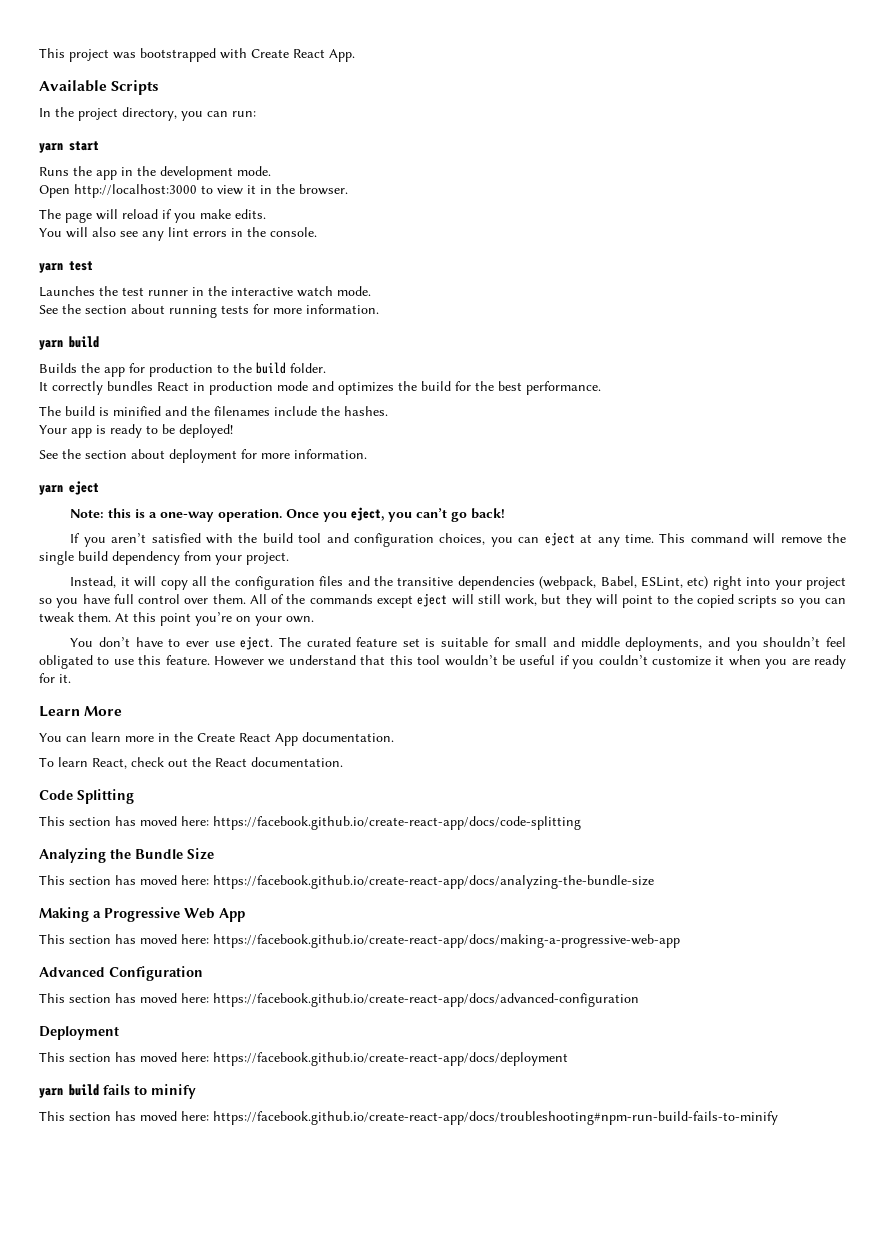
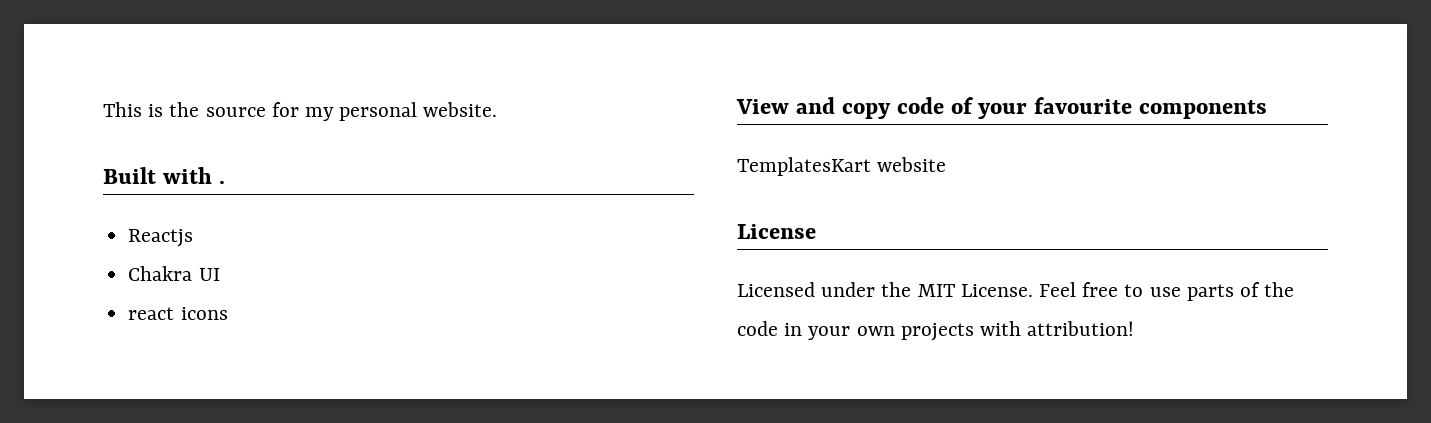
- This project was bootstrapped with Create React App.
- Available Scripts
- In the project directory, you can run:
- yarn start
- Runs the app in the development mode.
- Open http://localhost:3000 to view it in the browser.
- The page will reload if you make edits.
- You will also see any lint errors in the console.
- yarn test
- Launches the test runner in the interactive watch mode.
- See the section about running tests for more information.
- yarn build
- Builds the app for production to the build folder.
- It correctly bundles React in production mode and optimizes the build for the best performance.
- The build is minified and the filenames include the hashes.
- Your app is ready to be deployed!
- See the section about deployment for more information.
- yarn eject
- Note: this is a one-way operation. Once you eject, you can’t go back!
- If you aren’t satisfied with the build tool and configuration choices, you can eject at any time. This command will remove the single build dependency from your project.
- Instead, it will copy all the configuration files and the transitive dependencies (webpack, Babel, ESLint, etc) right into your project so you have full control over them. All of the commands except eject will still work, but they will point to the copied scripts so you can tweak them. At this point you’re on your own.
- You don’t have to ever use eject. The curated feature set is suitable for small and middle deployments, and you shouldn’t feel obligated to use this feature. However we understand that this tool wouldn’t be useful if you couldn’t customize it when you are ready for it.
- Learn More
- You can learn more in the Create React App documentation.
- To learn React, check out the React documentation.
- Code Splitting
- This section has moved here: https://facebook.github.io/create-react-app/docs/code-splitting
- Analyzing the Bundle Size
- This section has moved here: https://facebook.github.io/create-react-app/docs/analyzing-the-bundle-size
- Making a Progressive Web App
- This section has moved here: https://facebook.github.io/create-react-app/docs/making-a-progressive-web-app
- Advanced Configuration
- This section has moved here: https://facebook.github.io/create-react-app/docs/advanced-configuration
- Deployment
- This section has moved here: https://facebook.github.io/create-react-app/docs/deployment
- yarn build fails to minify
- This section has moved here: https://facebook.github.io/create-react-app/docs/troubleshooting#npm-run-build-fails-to-minify
+ This is the source for my personal website.
+ Built with .
+ Reactjs
+ Chakra UI
+ react icons
+ View and copy code of your favourite components
+ TemplatesKart website
+ License
+ Licensed under the MIT License. Feel free to use parts of the code in your own projects with attribution!

